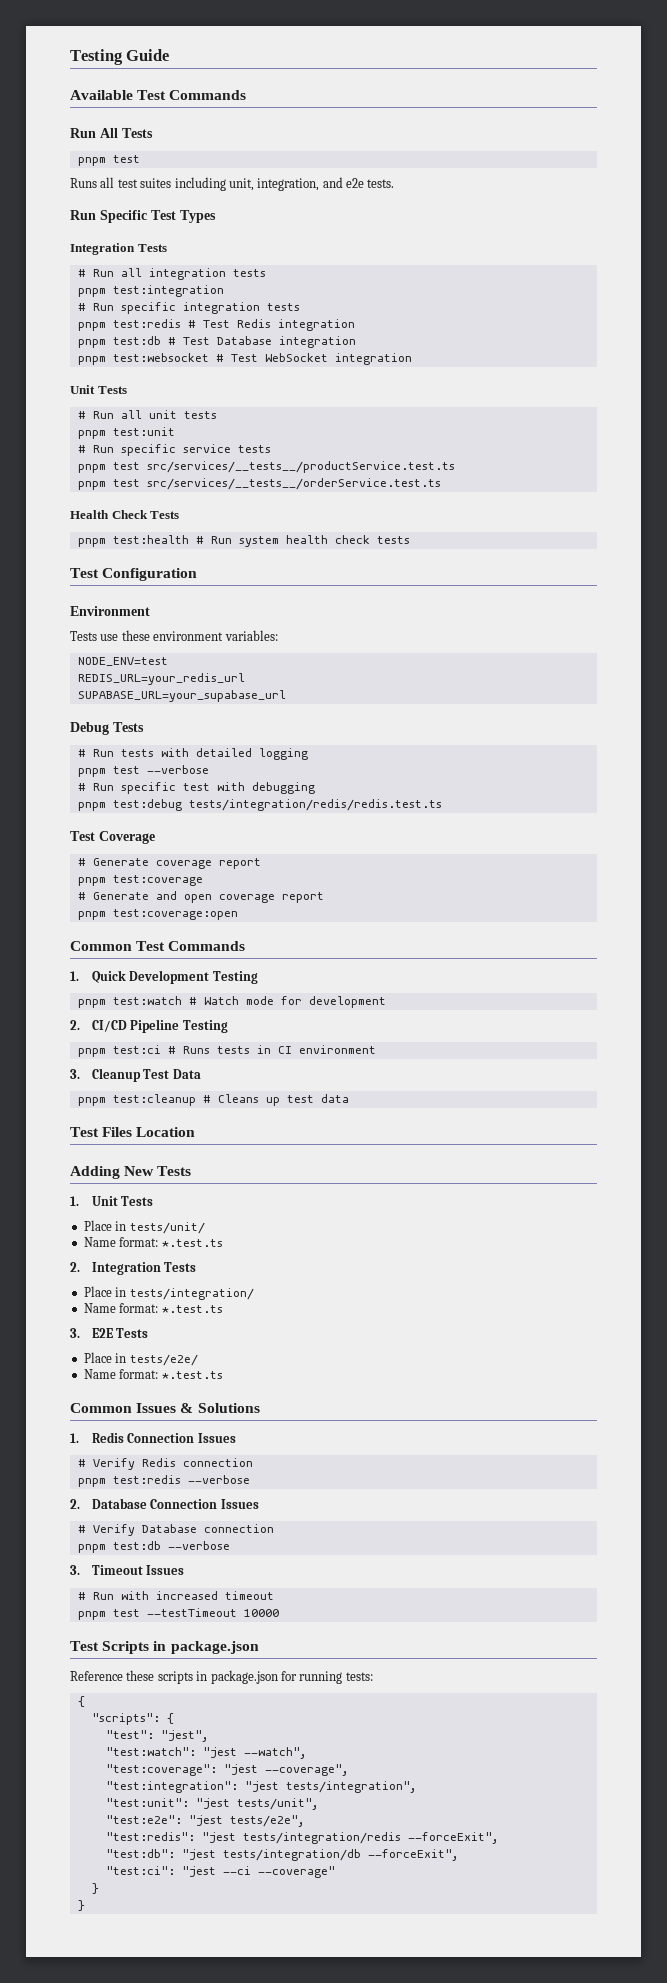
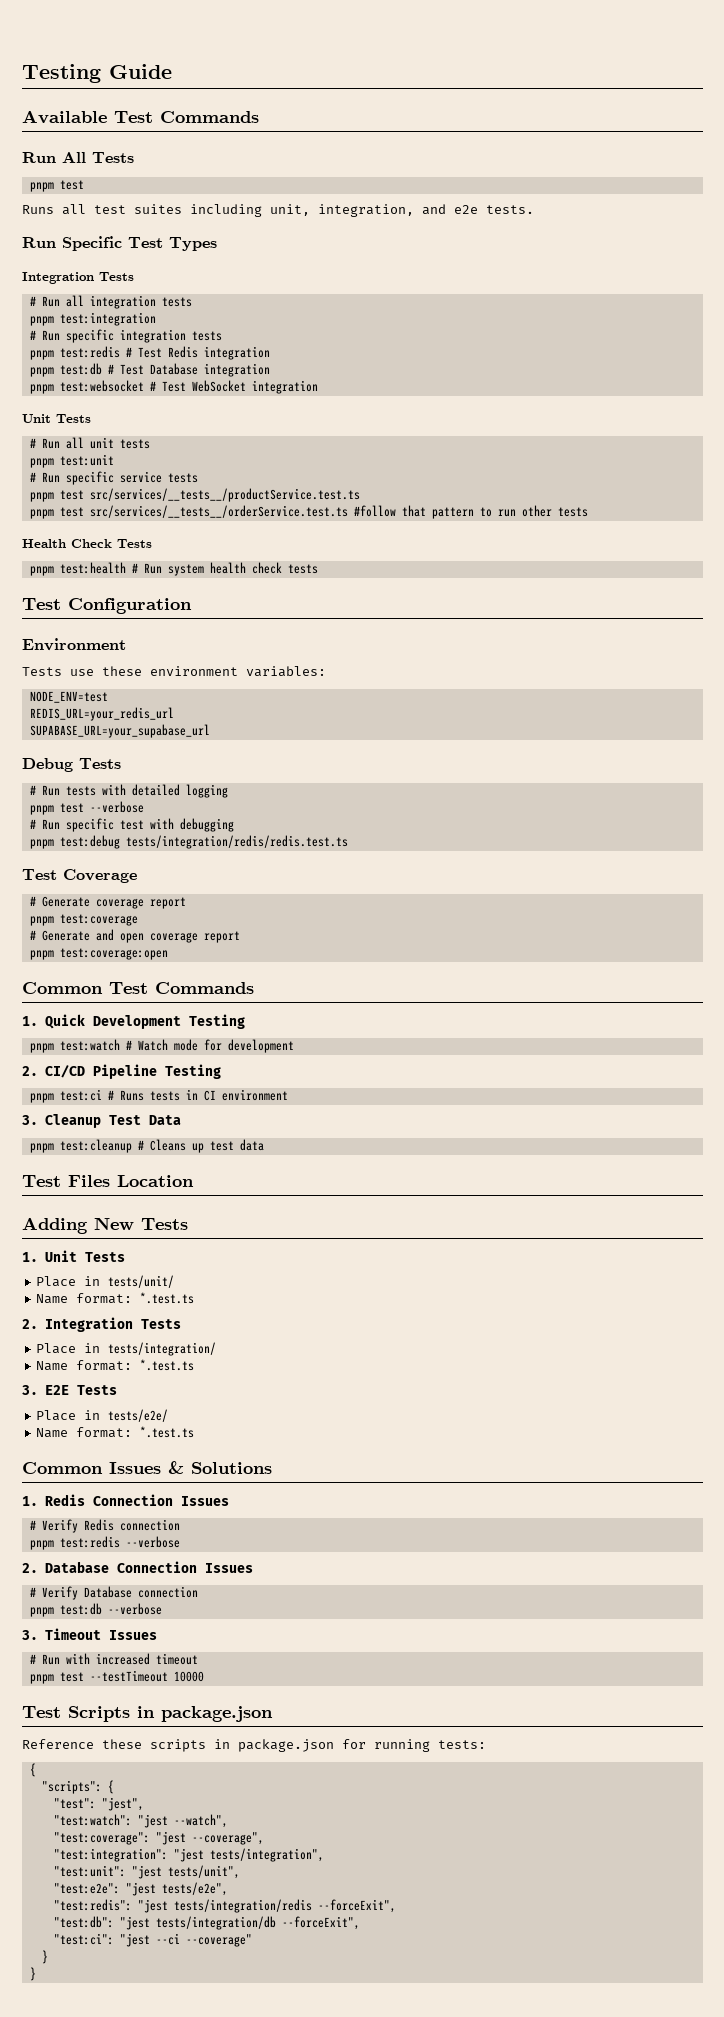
- pnpm test src/services/__tests__/orderService.test.ts
+ pnpm test src/services/__tests__/orderService.test.ts #follow that pattern to run other tests

